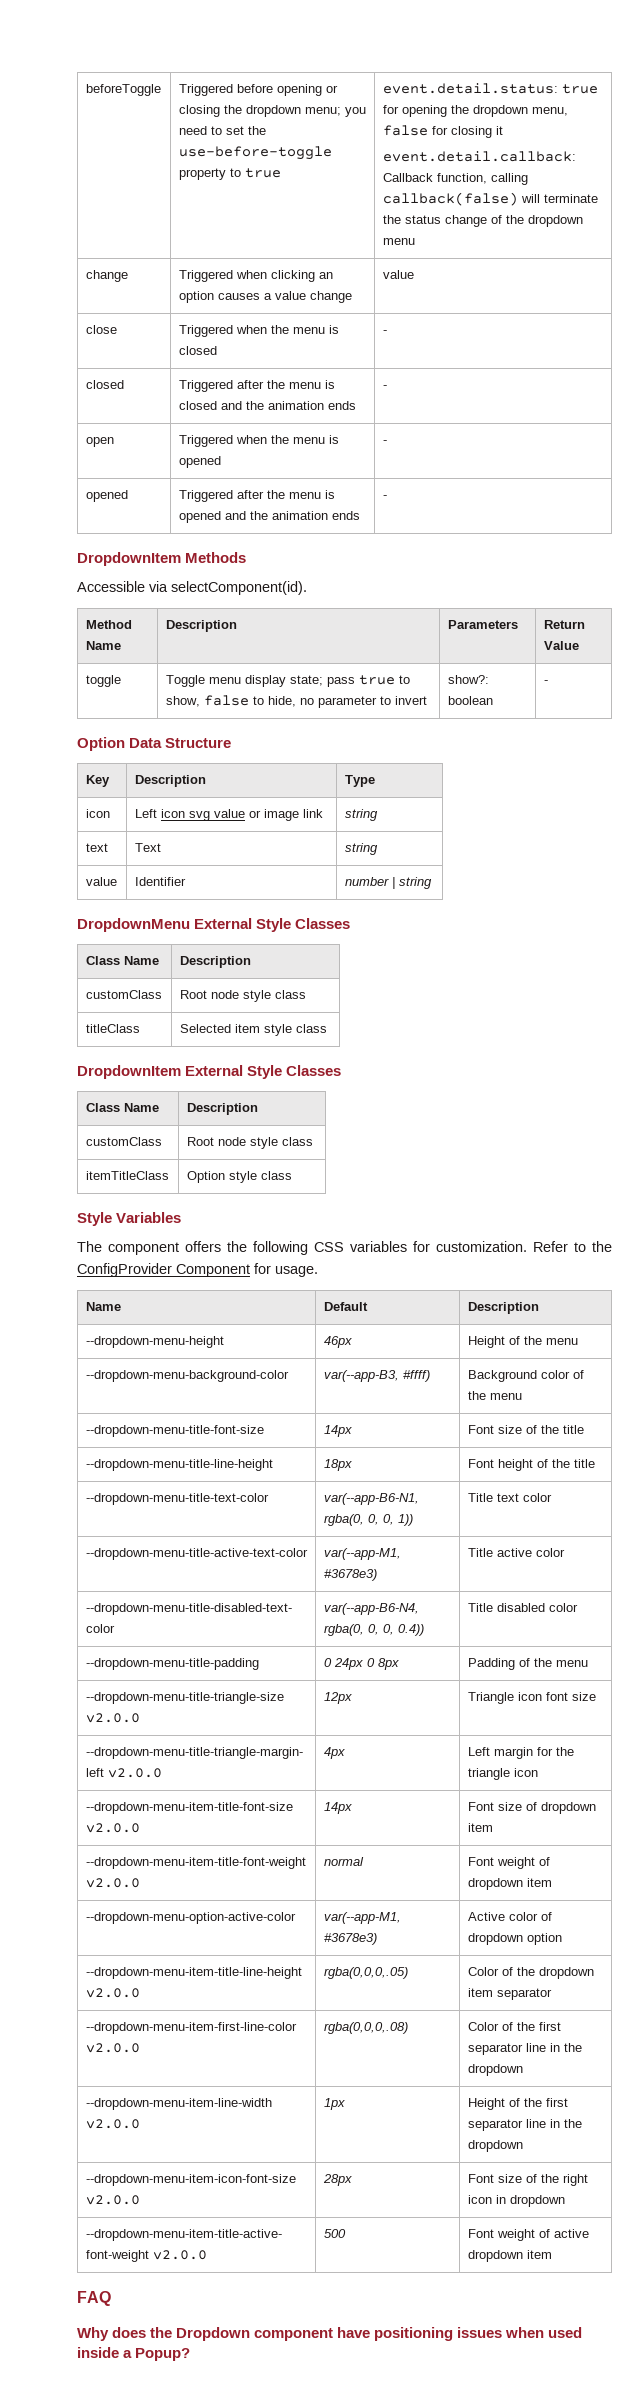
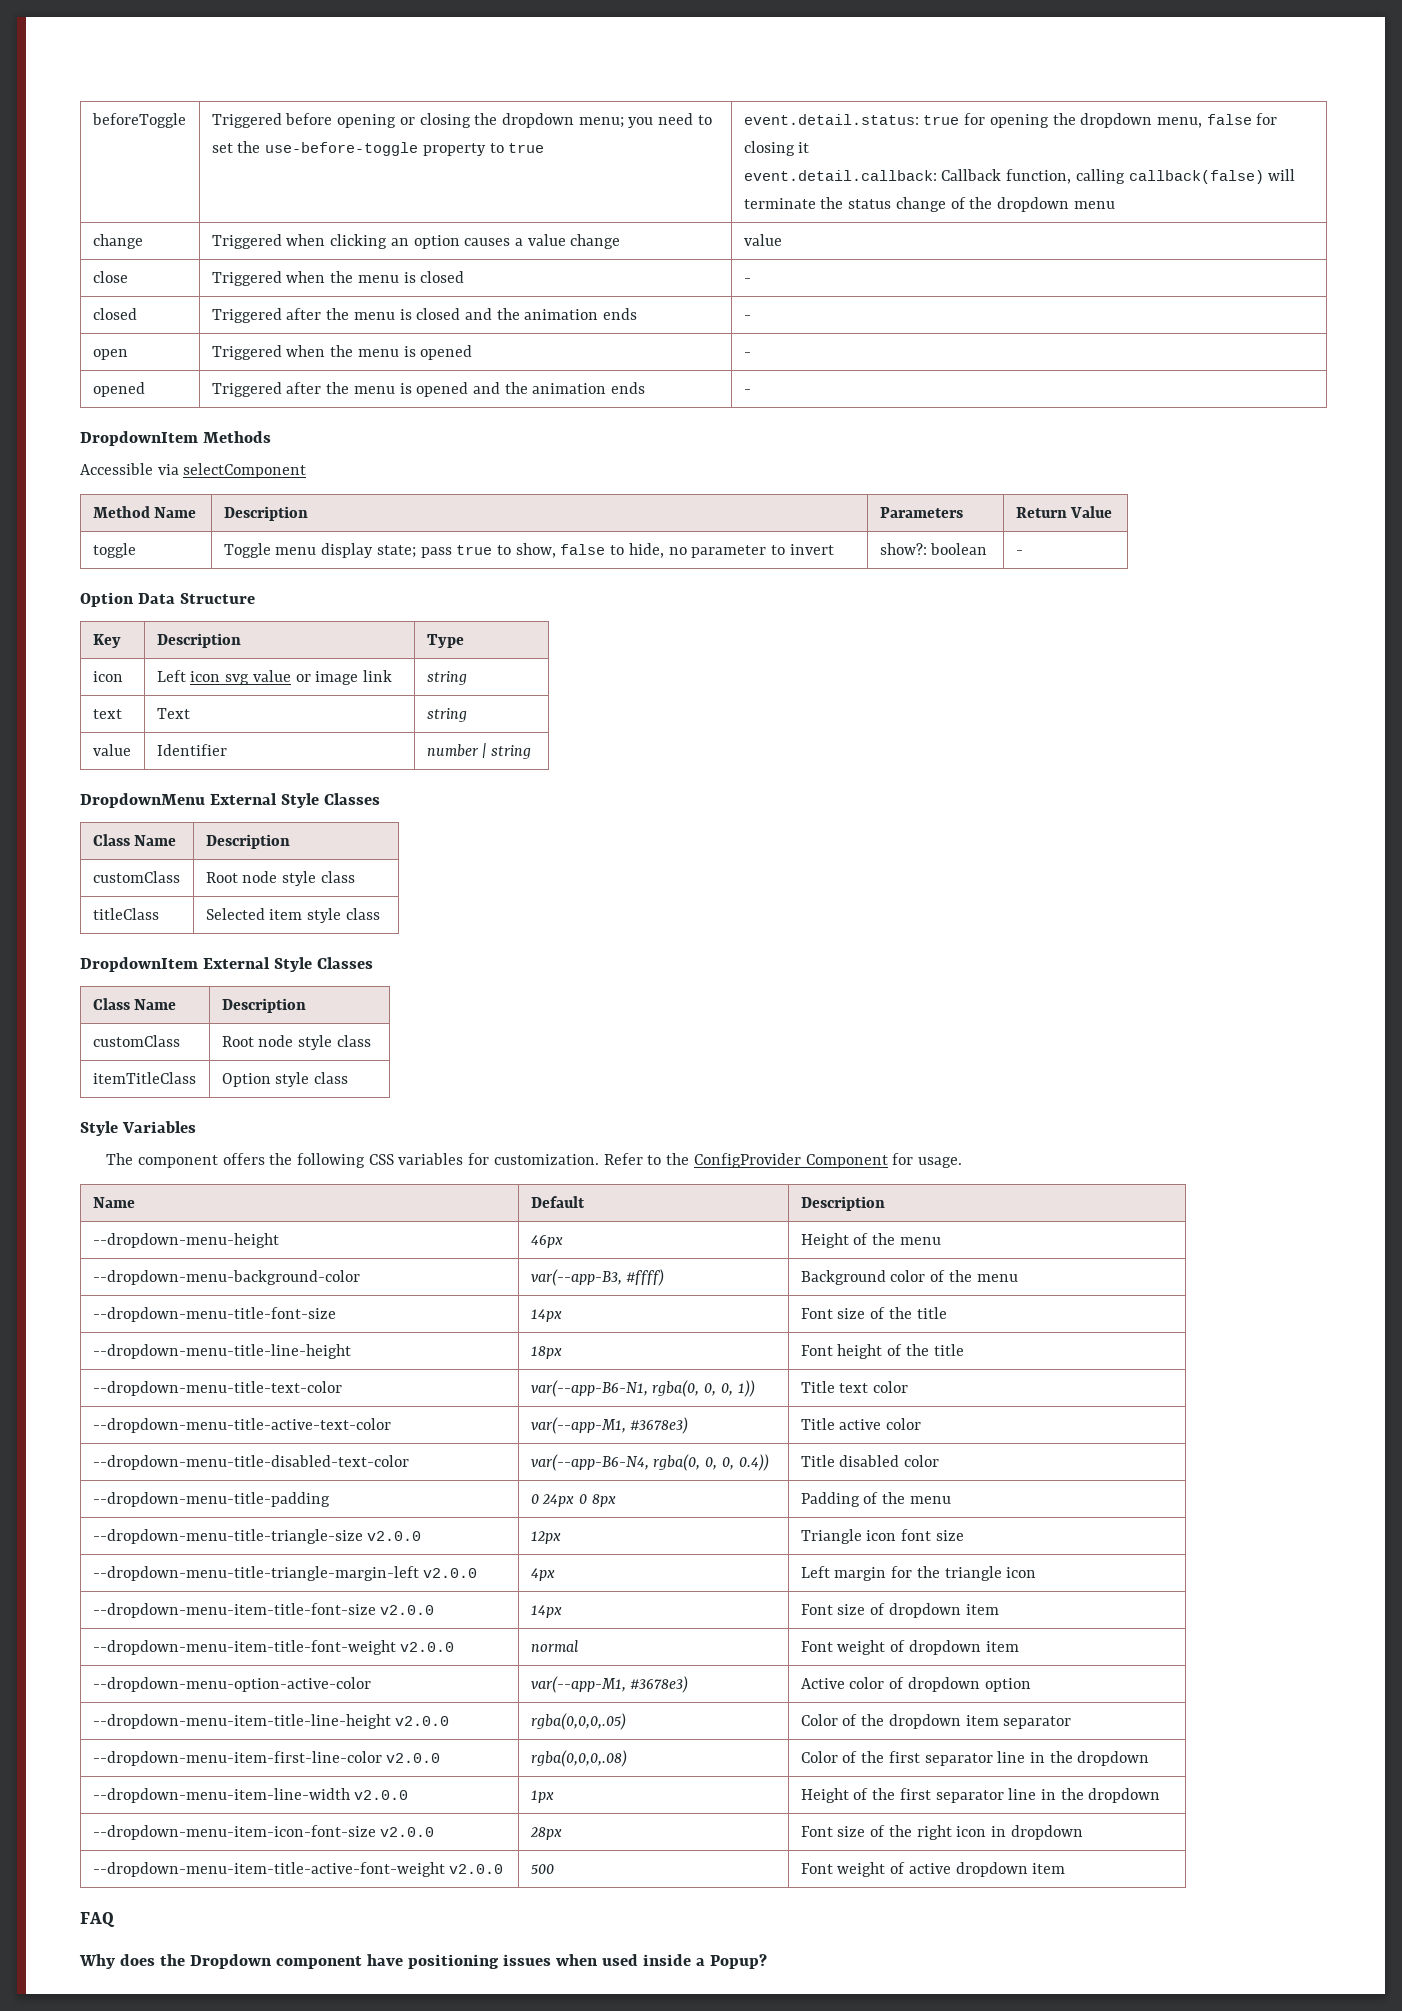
- Accessible via selectComponent(id).
+ Accessible via selectComponent

